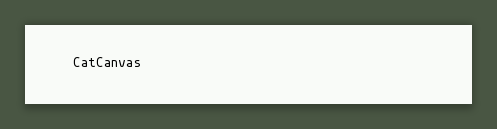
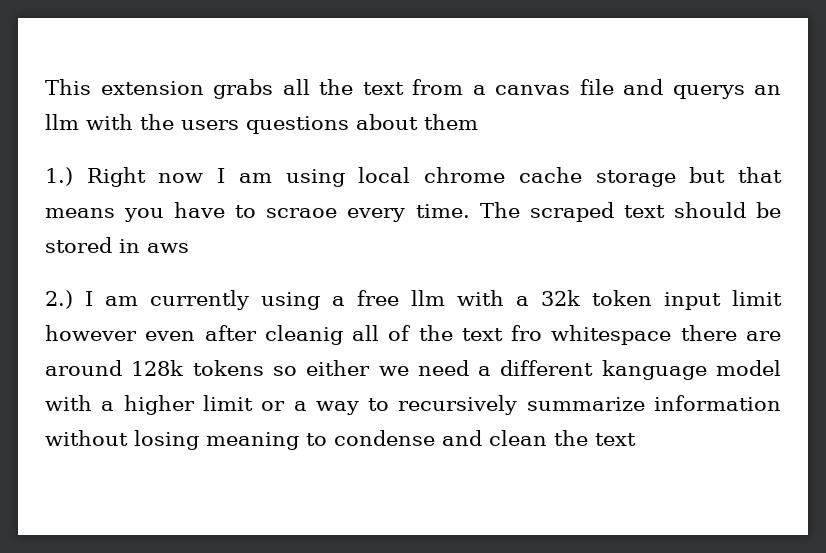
- CatCanvas
+ This extension grabs all the text from a canvas file and querys an llm with the users questions about them
+ 1.) Right now I am using local chrome cache storage but that means you have to scraoe every time. The scraped text should be stored in aws
+ 2.) I am currently using a free llm with a 32k token input limit however even after cleanig all of the text fro whitespace there are around 128k tokens so either we need a different kanguage model with a higher limit or a way to recursively summarize information without losing meaning to condense and clean the text

